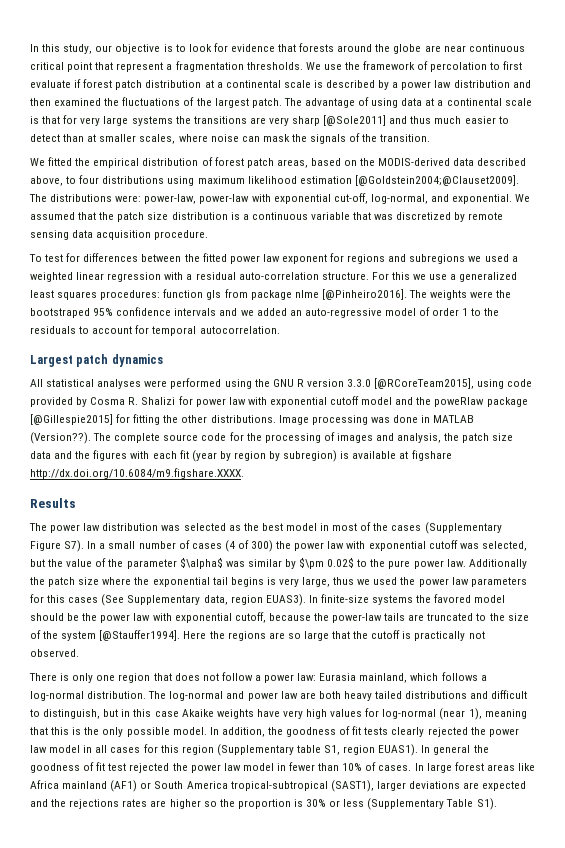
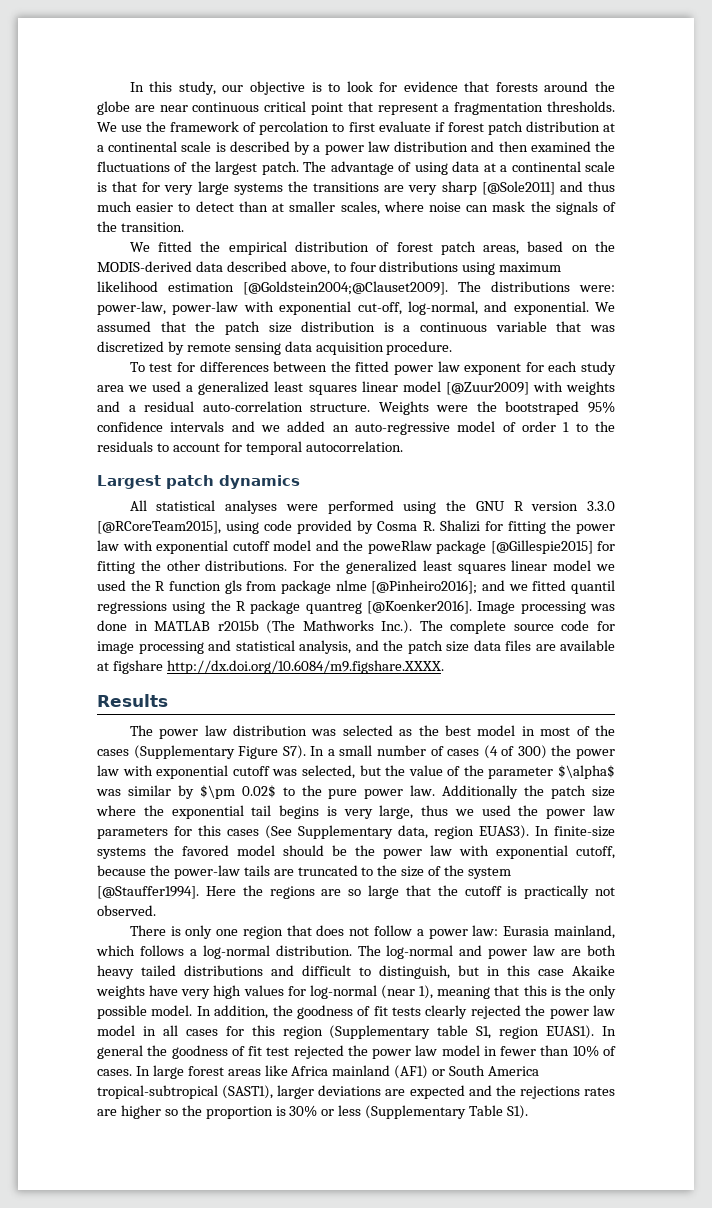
- To test for differences between the fitted power law exponent for regions and subregions we used a weighted linear regression with a residual auto-correlation structure. For this we use a generalized least squares procedures: function gls from package nlme [@Pinheiro2016]. The weights were the bootstraped 95% confidence intervals and we added an auto-regressive model of order 1 to the residuals to account for temporal autocorrelation.
+ To test for differences between the fitted power law exponent for each study area we used a generalized least squares linear model [@Zuur2009] with weights and a residual auto-correlation structure. Weights were the bootstraped 95% confidence intervals and we added an auto-regressive model of order 1 to the residuals to account for temporal autocorrelation.
- All statistical analyses were performed using the GNU R version 3.3.0 [@RCoreTeam2015], using code provided by Cosma R. Shalizi for power law with exponential cutoff model and the poweRlaw package [@Gillespie2015] for fitting the other distributions.
+ All statistical analyses were performed using the GNU R version 3.3.0 [@RCoreTeam2015], using code provided by Cosma R. Shalizi for fitting the power law with exponential cutoff model and the poweRlaw package [@Gillespie2015] for fitting the other distributions.
+ For the generalized least squares linear model we used the R function gls from package nlme [@Pinheiro2016]; and we fitted quantil regressions using the R package quantreg [@Koenker2016].
- Image processing was done in MATLAB (Version??). The complete source code for the processing of images and analysis, the patch size data and the figures with each fit (year by region by subregion) is available at figshare http://dx.doi.org/10.6084/m9.figshare.XXXX.
+ Image processing was done in MATLAB r2015b (The Mathworks Inc.). The complete source code for image processing and statistical analysis, and the patch size data files are available at figshare http://dx.doi.org/10.6084/m9.figshare.XXXX.

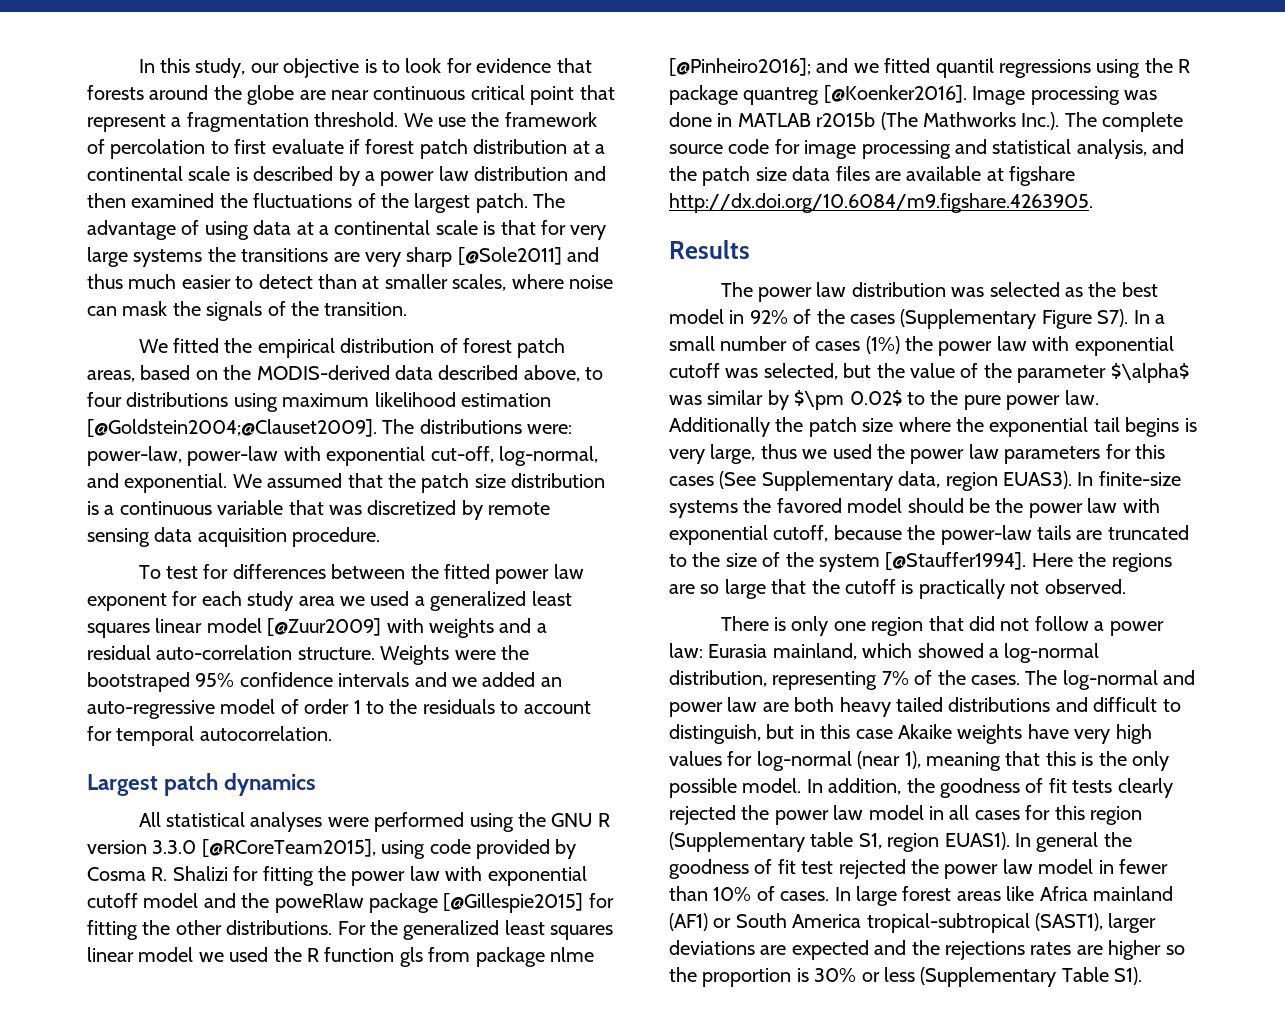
- In this study, our objective is to look for evidence that forests around the globe are near continuous critical point that represent a fragmentation thresholds.
+ In this study, our objective is to look for evidence that forests around the globe are near continuous critical point that represent a fragmentation threshold.
- Image processing was done in MATLAB r2015b (The Mathworks Inc.). The complete source code for image processing and statistical analysis, and the patch size data files are available at figshare http://dx.doi.org/10.6084/m9.figshare.XXXX.
+ Image processing was done in MATLAB r2015b (The Mathworks Inc.). The complete source code for image processing and statistical analysis, and the patch size data files are available at figshare http://dx.doi.org/10.6084/m9.figshare.4263905.
- The power law distribution was selected as the best model in most of the cases (Supplementary Figure S7). In a small number of cases (4 of 300) the power law with exponential cutoff was selected, but the value of the parameter $\alpha$ was similar by $\pm 0.02$ to the pure power law.
+ The power law distribution was selected as the best model in 92% of the cases (Supplementary Figure S7). In a small number of cases (1%) the power law with exponential cutoff was selected, but the value of the parameter $\alpha$ was similar by $\pm 0.02$ to the pure power law.
- There is only one region that does not follow a power law: Eurasia mainland, which follows a log-normal distribution.
+ There is only one region that did not follow a power law: Eurasia mainland, which showed a log-normal distribution, representing 7% of the cases.

